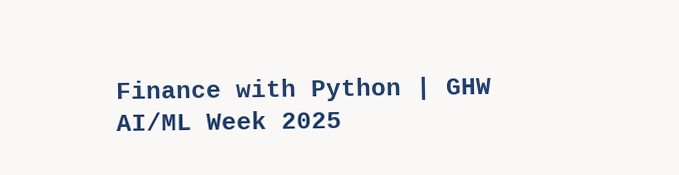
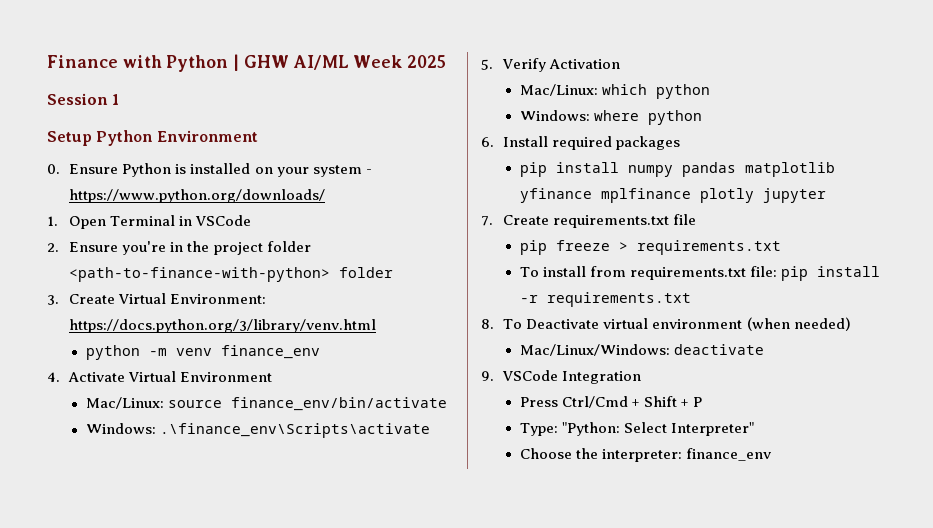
+ Session 1
+ Setup Python Environment
+ 0. Ensure Python is installed on your system - https://www.python.org/downloads/
+ 1. Open Terminal in VSCode
+ 2. Ensure you're in the project folder <path-to-finance-with-python> folder
+ 3. Create Virtual Environment: https://docs.python.org/3/library/venv.html
+ python -m venv finance_env
+ 4. Activate Virtual Environment
+ Mac/Linux: source finance_env/bin/activate
+ Windows: .\finance_env\Scripts\activate
+ 5. Verify Activation
+ Mac/Linux: which python
+ Windows: where python
+ 6. Install required packages
+ pip install numpy pandas matplotlib yfinance mplfinance plotly jupyter
+ 7. Create requirements.txt file
+ pip freeze > requirements.txt
+ To install from requirements.txt file: pip install -r requirements.txt
+ 8. To Deactivate virtual environment (when needed)
+ Mac/Linux/Windows: deactivate
+ 9. VSCode Integration
+ Press Ctrl/Cmd + Shift + P
+ Type: "Python: Select Interpreter"
+ Choose the interpreter: finance_env

